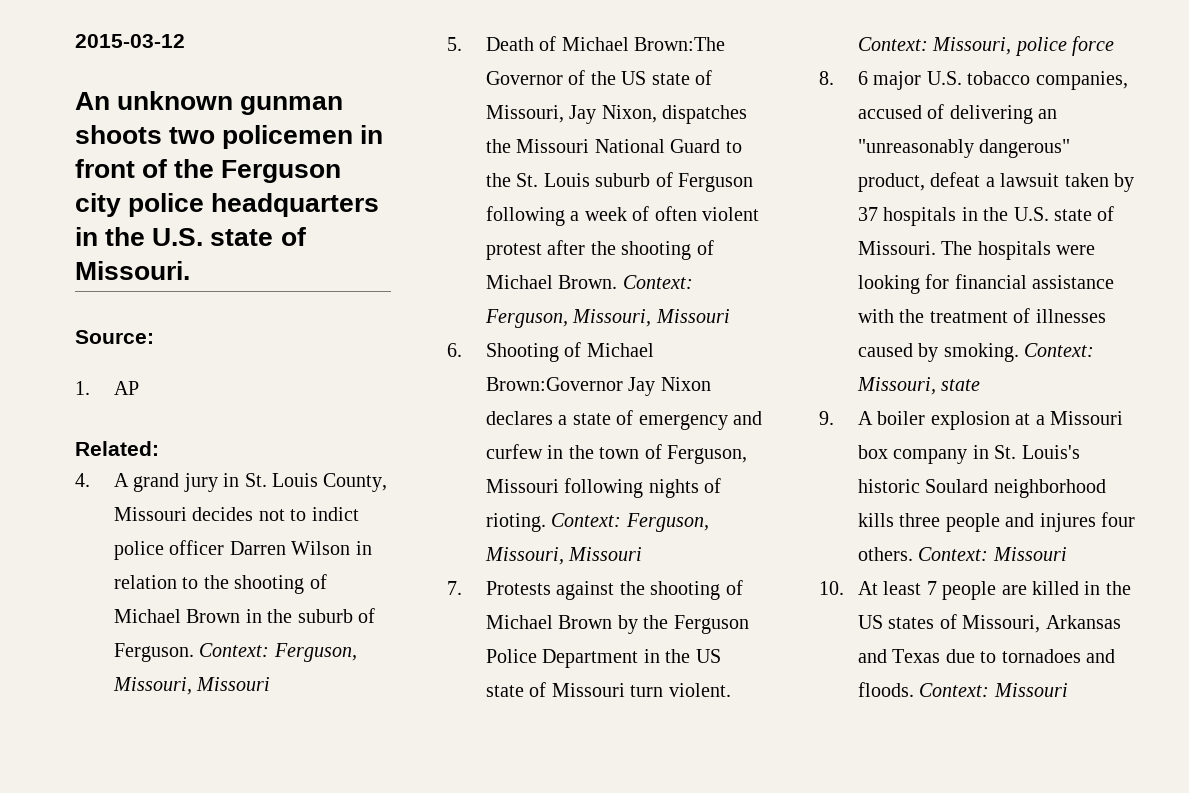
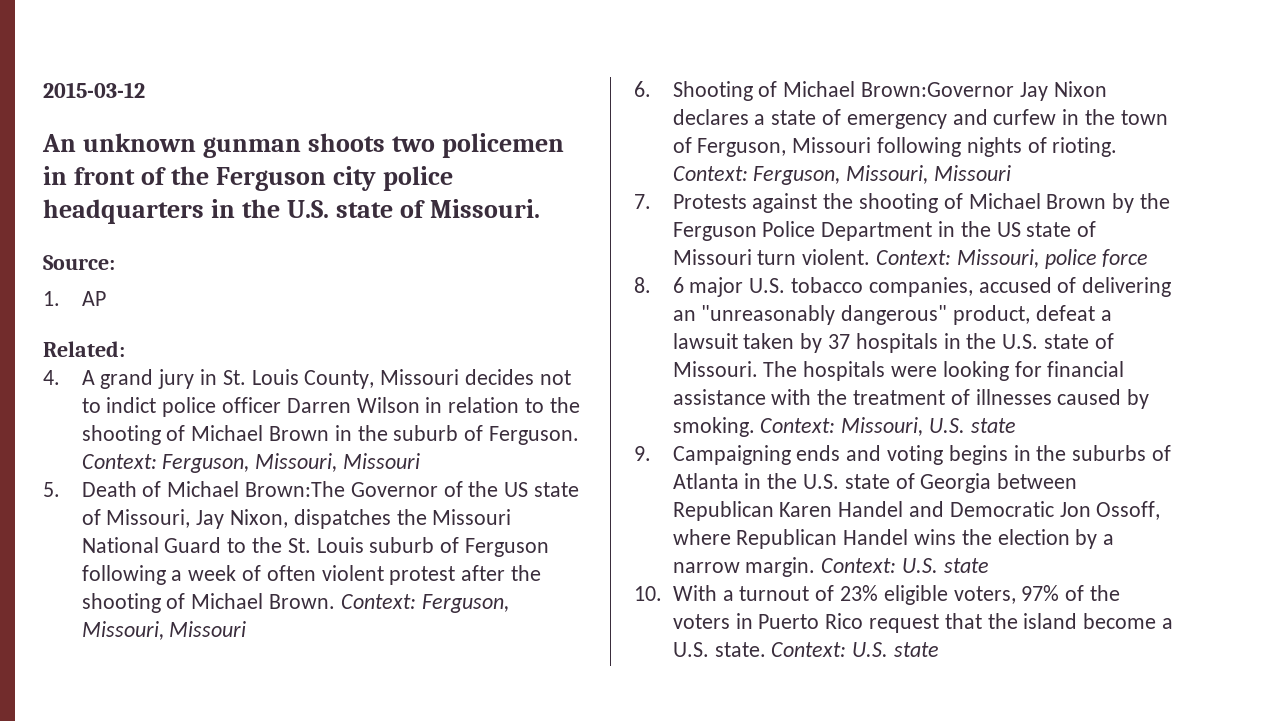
- Context: Missouri, state
+ Context: Missouri, U.S. state
- 9. A boiler explosion at a Missouri box company in St. Louis's historic Soulard neighborhood kills three people and injures four others. Context: Missouri
- 10. At least 7 people are killed in the US states of Missouri, Arkansas and Texas due to tornadoes and floods. Context: Missouri
+ 9. Campaigning ends and voting begins in the suburbs of Atlanta in the U.S. state of Georgia between Republican Karen Handel and Democratic Jon Ossoff, where Republican Handel wins the election by a narrow margin. Context: U.S. state
+ 10. With a turnout of 23% eligible voters, 97% of the voters in Puerto Rico request that the island become a U.S. state. Context: U.S. state

